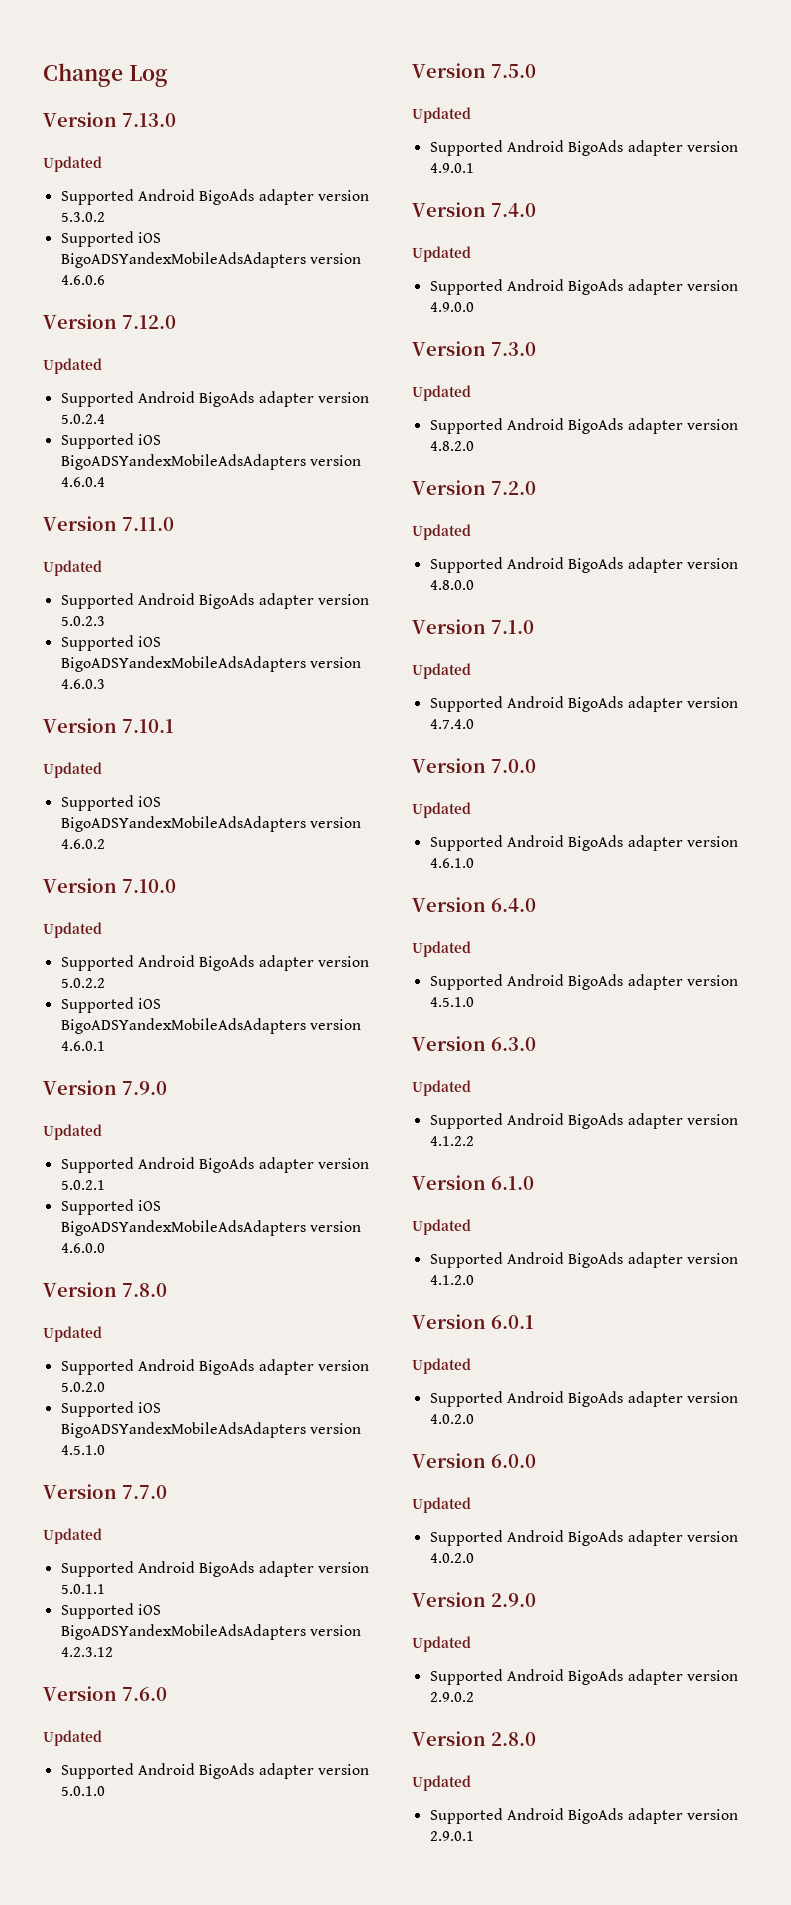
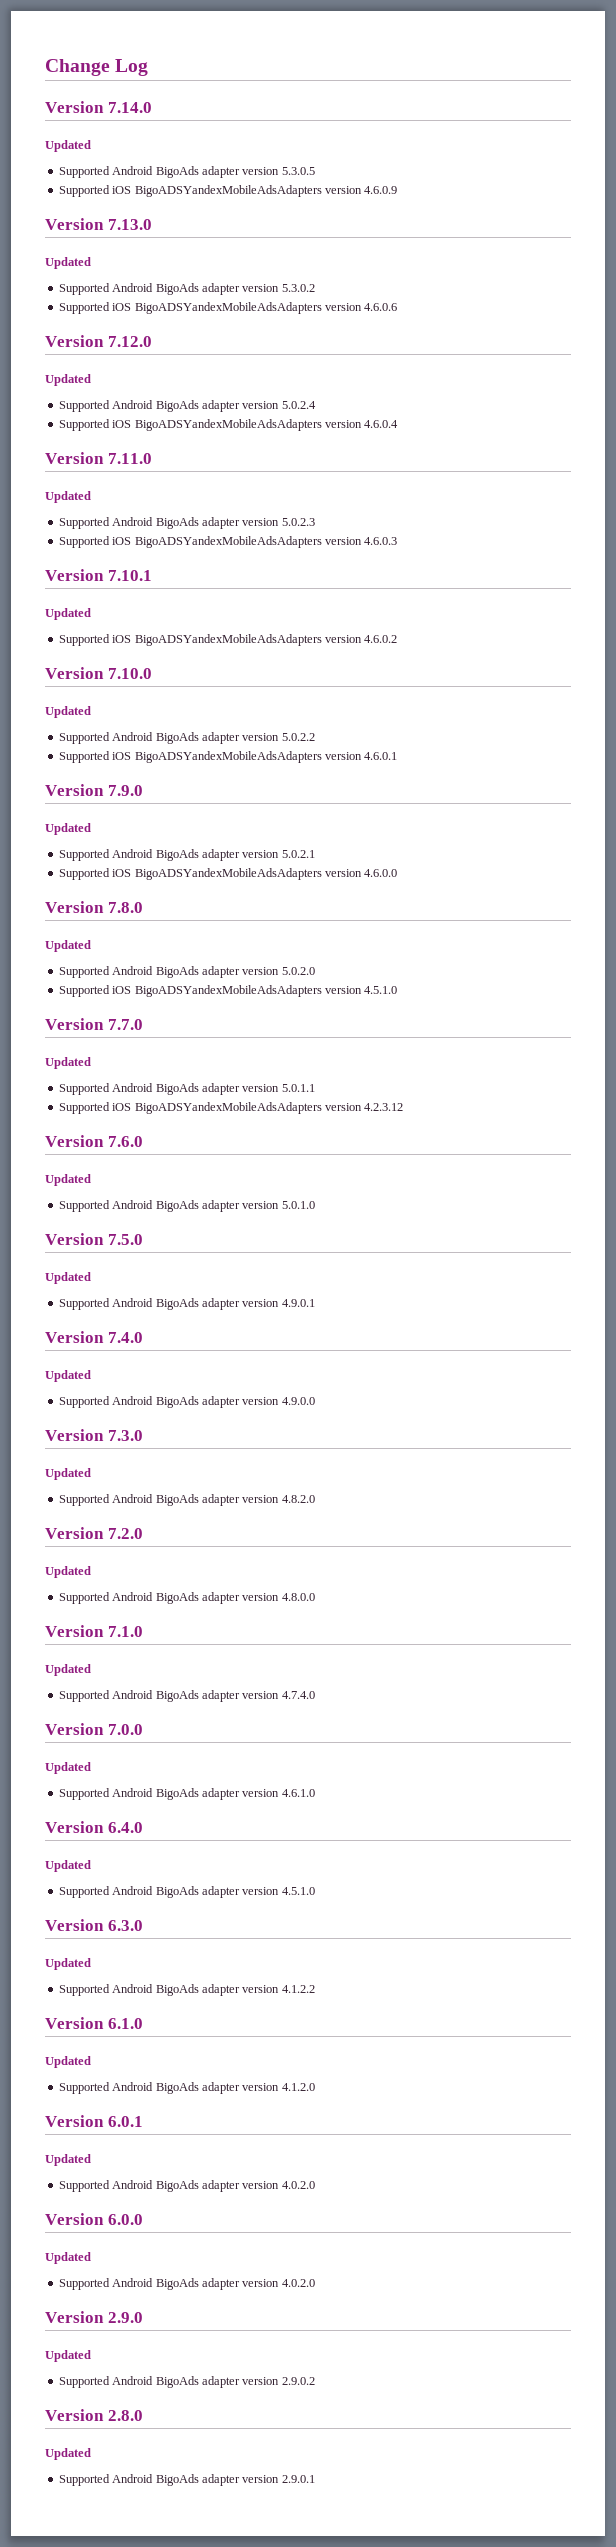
+ Version 7.14.0
+ Updated
+ Supported Android BigoAds adapter version 5.3.0.5
+ Supported iOS BigoADSYandexMobileAdsAdapters version 4.6.0.9

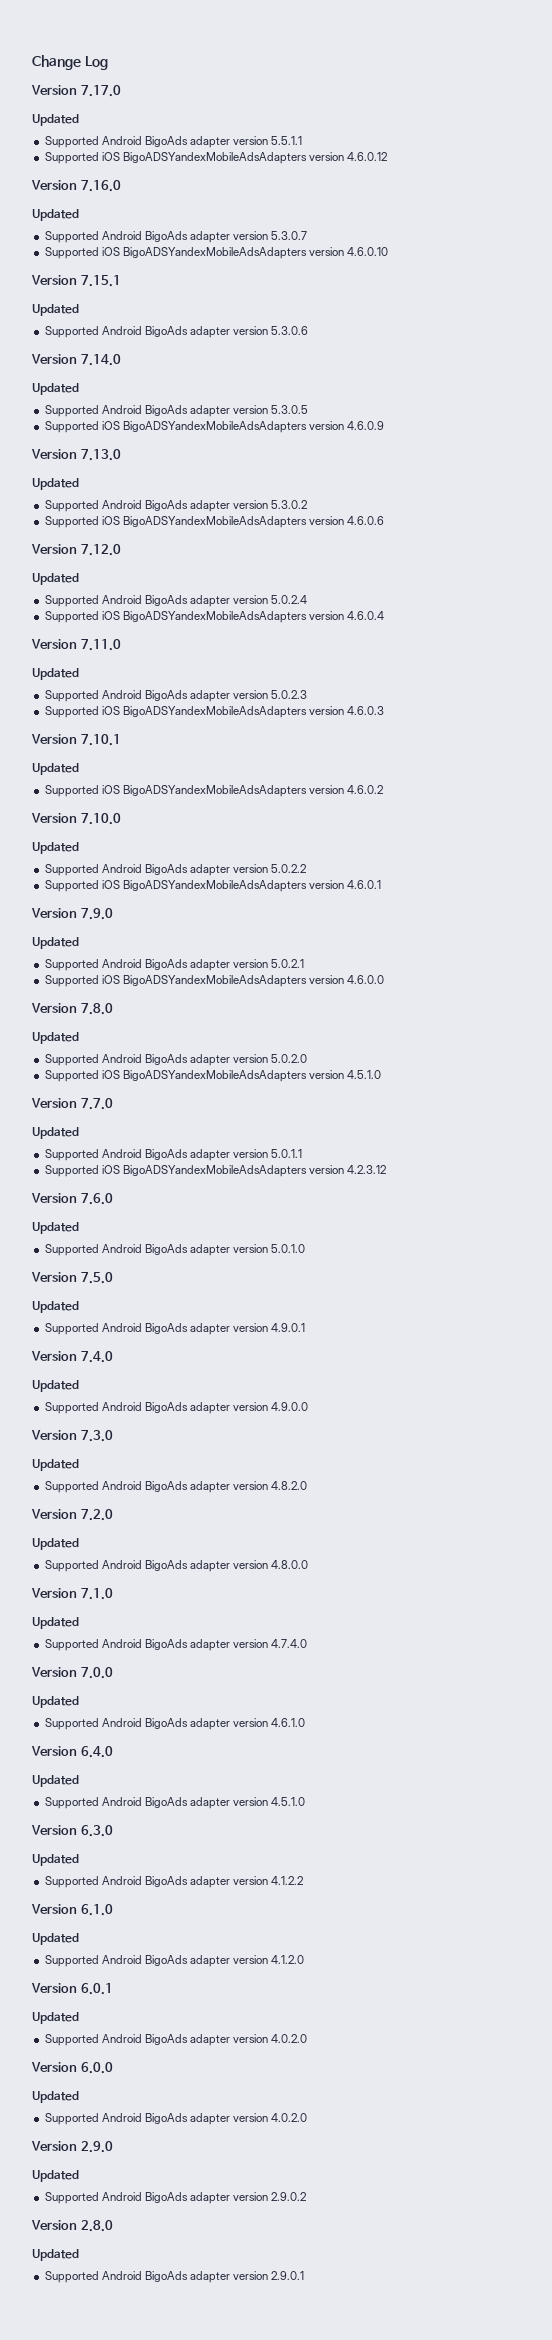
+ Version 7.17.0
+ Updated
+ Supported Android BigoAds adapter version 5.5.1.1
+ Supported iOS BigoADSYandexMobileAdsAdapters version 4.6.0.12
+ Version 7.16.0
+ Updated
+ Supported Android BigoAds adapter version 5.3.0.7
+ Supported iOS BigoADSYandexMobileAdsAdapters version 4.6.0.10
+ Version 7.15.1
+ Updated
+ Supported Android BigoAds adapter version 5.3.0.6

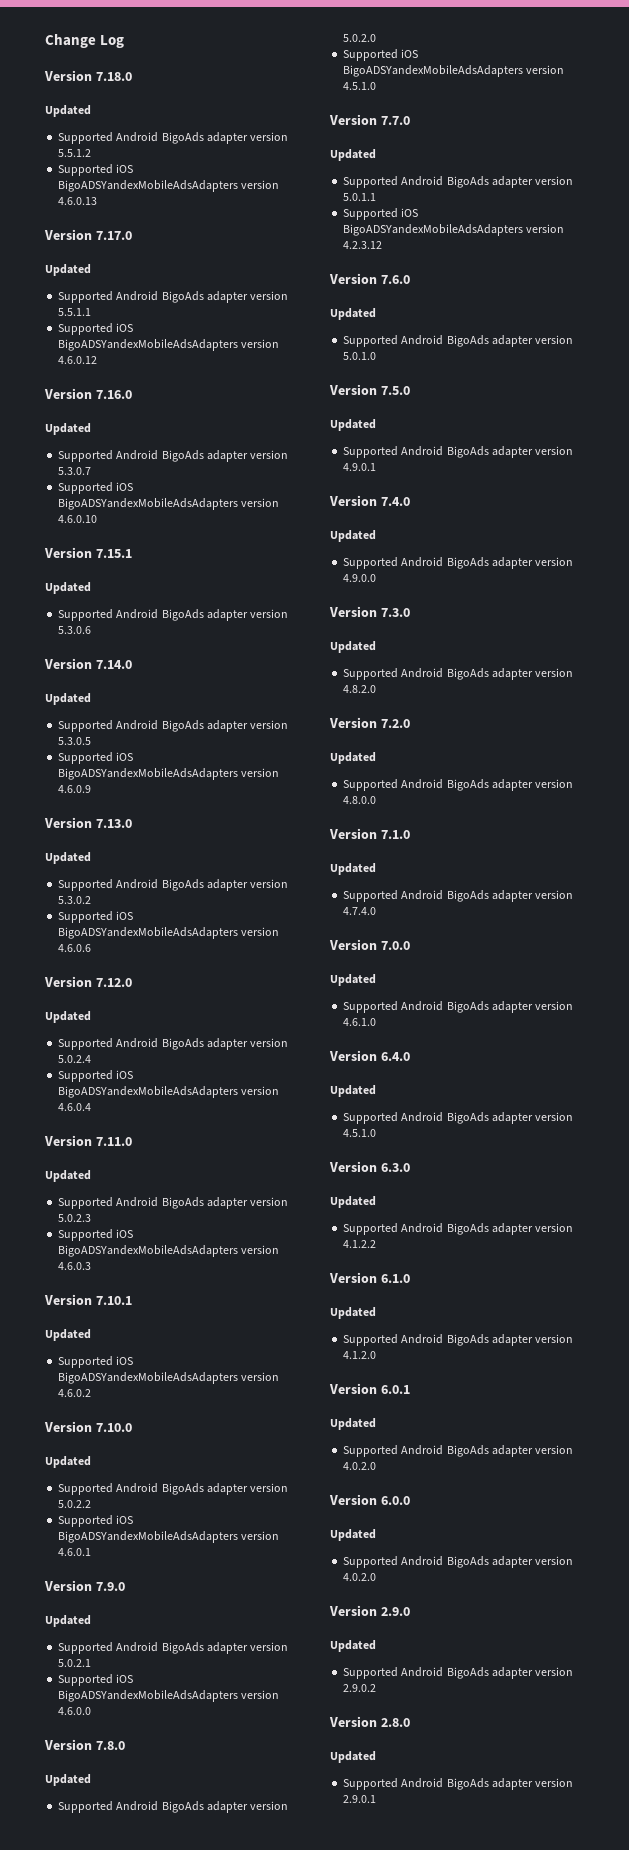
+ Version 7.18.0
+ Updated
+ Supported Android BigoAds adapter version 5.5.1.2
+ Supported iOS BigoADSYandexMobileAdsAdapters version 4.6.0.13

